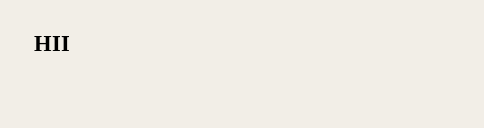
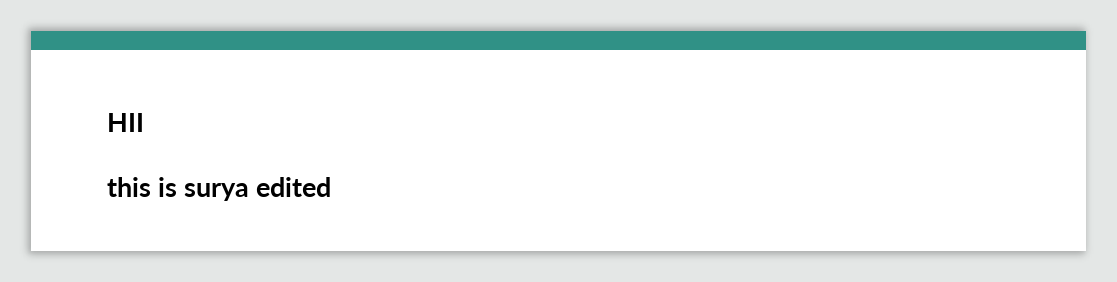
+ this is surya edited

